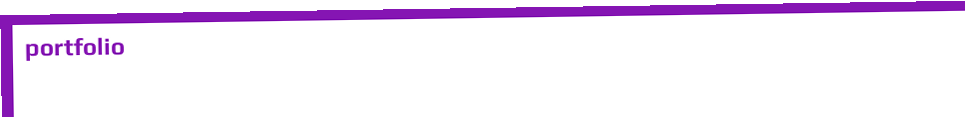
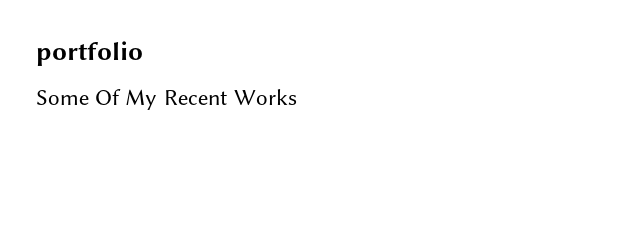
+ Some Of My Recent Works

